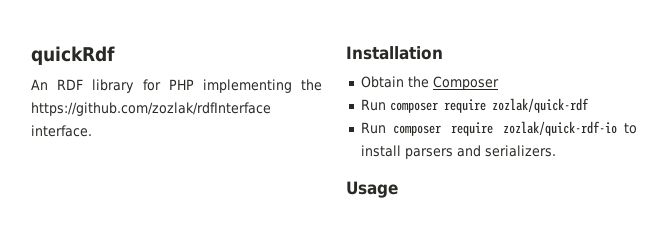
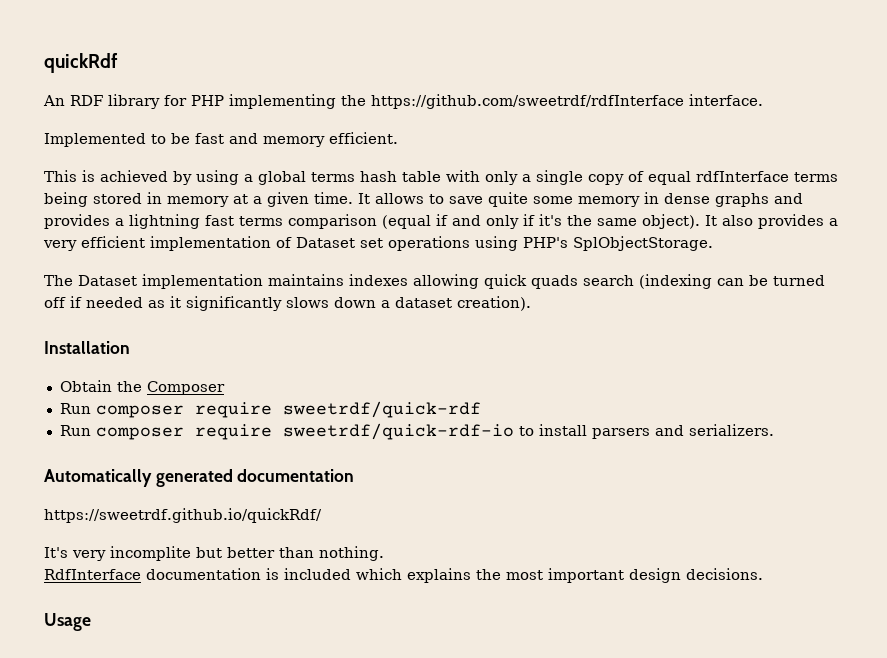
- An RDF library for PHP implementing the https://github.com/zozlak/rdfInterface interface.
+ An RDF library for PHP implementing the https://github.com/sweetrdf/rdfInterface interface.
+ Implemented to be fast and memory efficient.
+ This is achieved by using a global terms hash table with only a single copy of equal rdfInterface terms being stored in memory at a given time. It allows to save quite some memory in dense graphs and provides a lightning fast terms comparison (equal if and only if it's the same object). It also provides a very efficient implementation of Dataset set operations using PHP's SplObjectStorage.
+ The Dataset implementation maintains indexes allowing quick quads search (indexing can be turned off if needed as it significantly slows down a dataset creation).
- Run composer require zozlak/quick-rdf
- Run composer require zozlak/quick-rdf-io to install parsers and serializers.
+ Run composer require sweetrdf/quick-rdf
+ Run composer require sweetrdf/quick-rdf-io to install parsers and serializers.
+ Automatically generated documentation
+ https://sweetrdf.github.io/quickRdf/
+ It's very incomplite but better than nothing.
+ RdfInterface documentation is included which explains the most important design decisions.

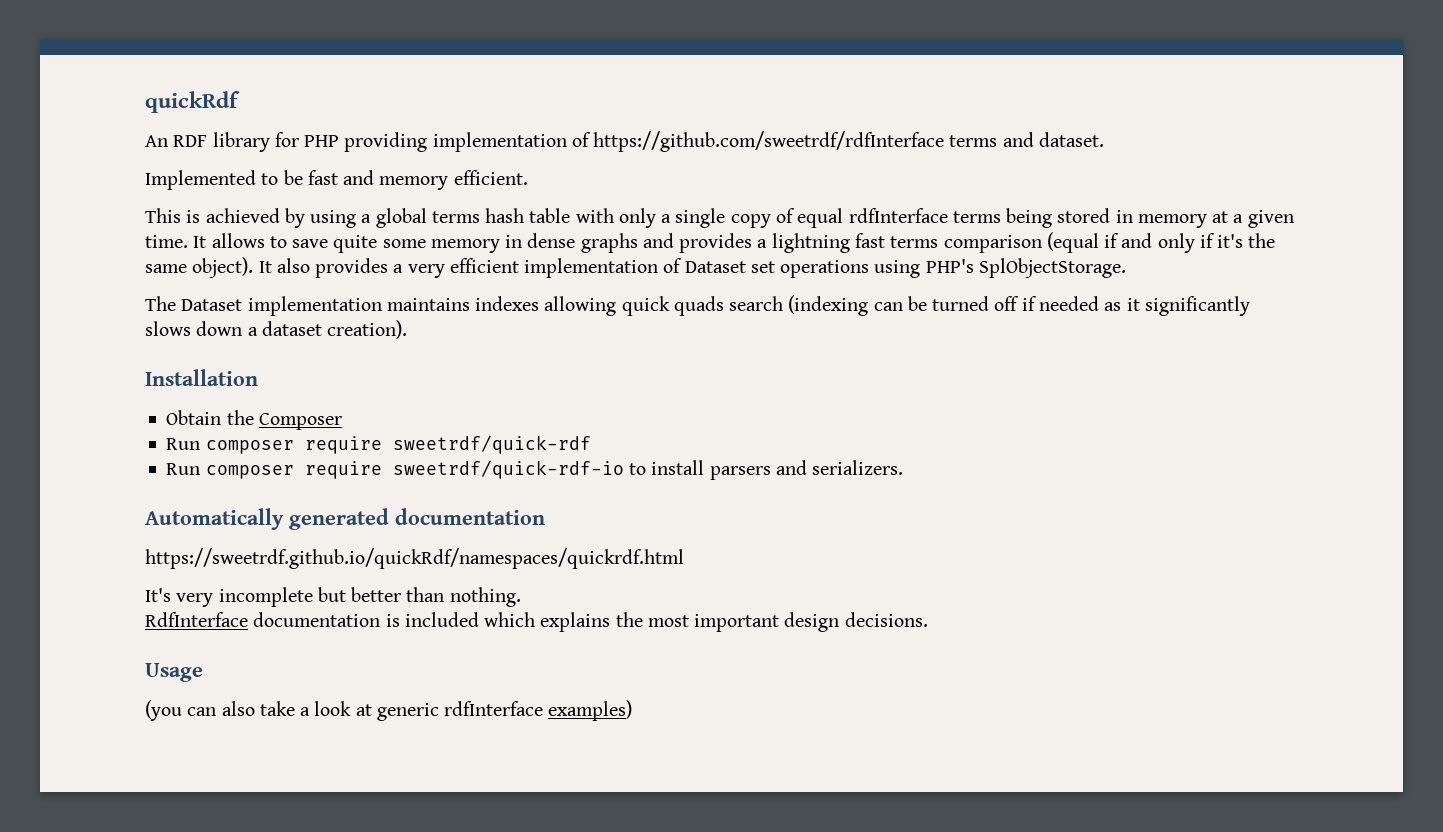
- An RDF library for PHP implementing the https://github.com/sweetrdf/rdfInterface interface.
+ An RDF library for PHP providing implementation of https://github.com/sweetrdf/rdfInterface terms and dataset.
- https://sweetrdf.github.io/quickRdf/
+ https://sweetrdf.github.io/quickRdf/namespaces/quickrdf.html
- It's very incomplite but better than nothing.
+ It's very incomplete but better than nothing.
+ (you can also take a look at generic rdfInterface examples)

